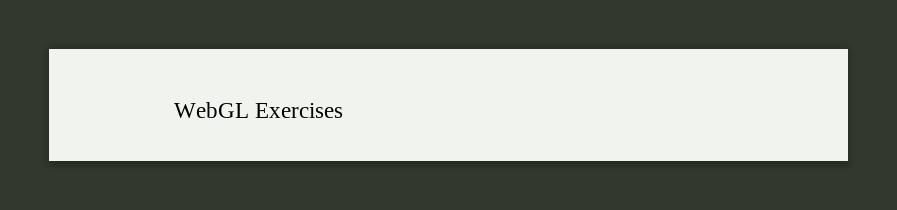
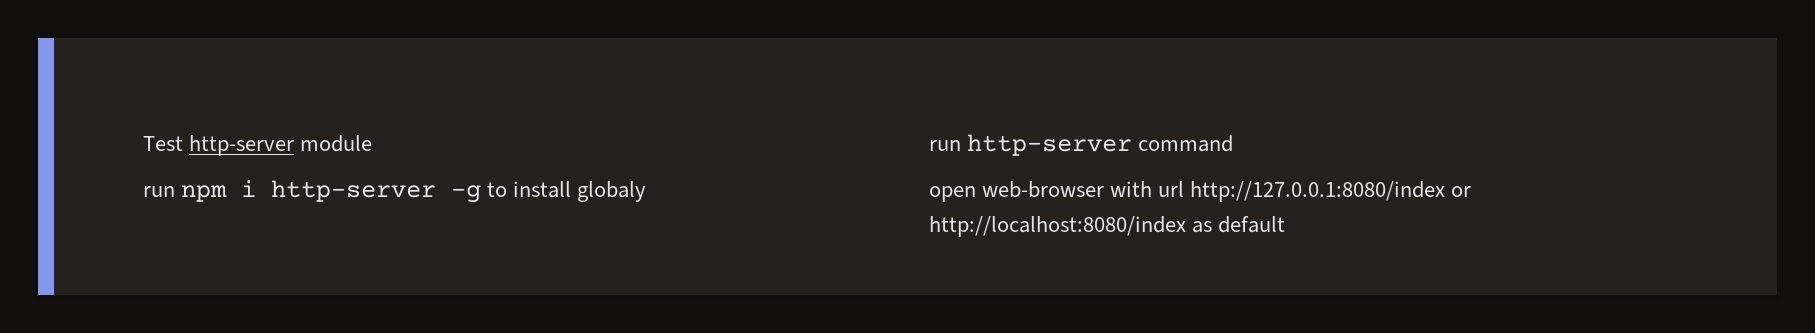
- WebGL Exercises
+ Test http-server module
+ run npm i http-server -g to install globaly
+ run http-server command
+ open web-browser with url http://127.0.0.1:8080/index or http://localhost:8080/index as default

